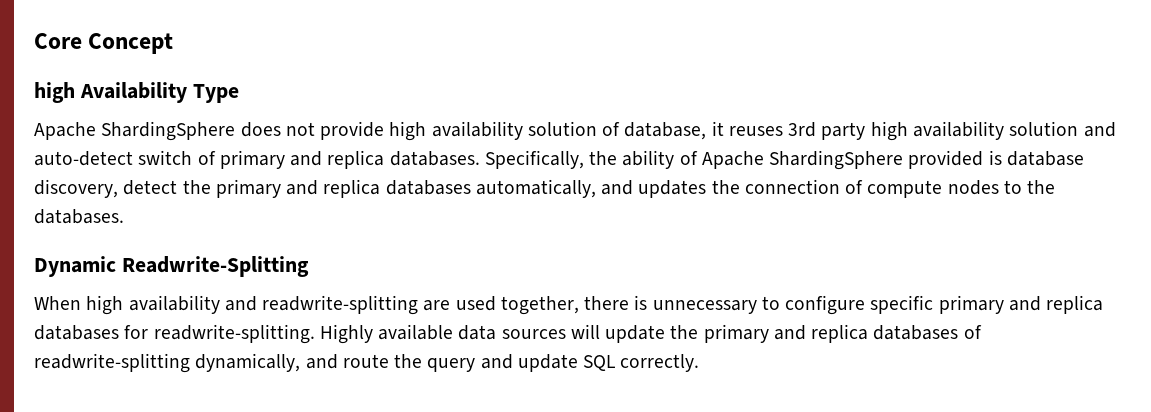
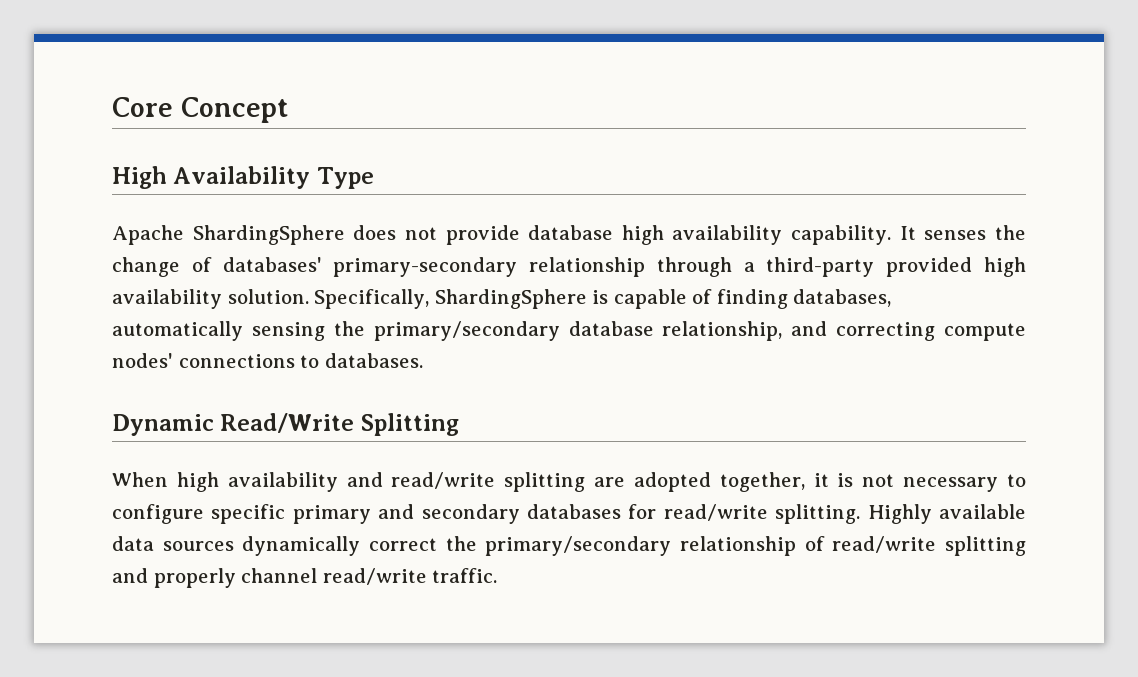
- high Availability Type
+ High Availability Type
- Apache ShardingSphere does not provide high availability solution of database, it reuses 3rd party high availability solution and auto-detect switch of primary and replica databases. Specifically, the ability of Apache ShardingSphere provided is database discovery, detect the primary and replica databases automatically, and updates the connection of compute nodes to the databases.
+ Apache ShardingSphere does not provide database high availability capability. It senses the change of databases' primary-secondary relationship through a third-party provided high availability solution. Specifically, ShardingSphere is capable of finding databases, automatically sensing the primary/secondary database relationship, and correcting compute nodes' connections to databases.
- Dynamic Readwrite-Splitting
+ Dynamic Read/Write Splitting
- When high availability and readwrite-splitting are used together, there is unnecessary to configure specific primary and replica databases for readwrite-splitting.
+ When high availability and read/write splitting are adopted together, it is not necessary to configure specific primary and secondary databases for read/write splitting.
- Highly available data sources will update the primary and replica databases of readwrite-splitting dynamically, and route the query and update SQL correctly.
+ Highly available data sources dynamically correct the primary/secondary relationship of read/write splitting and properly channel read/write traffic.

